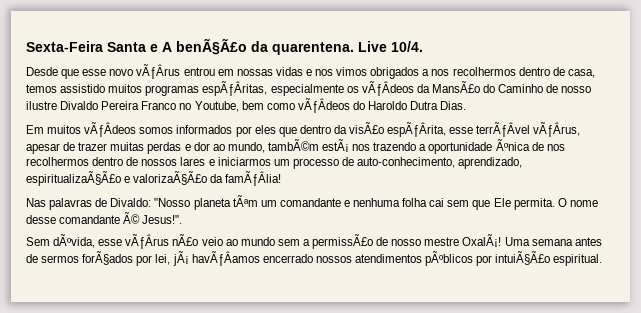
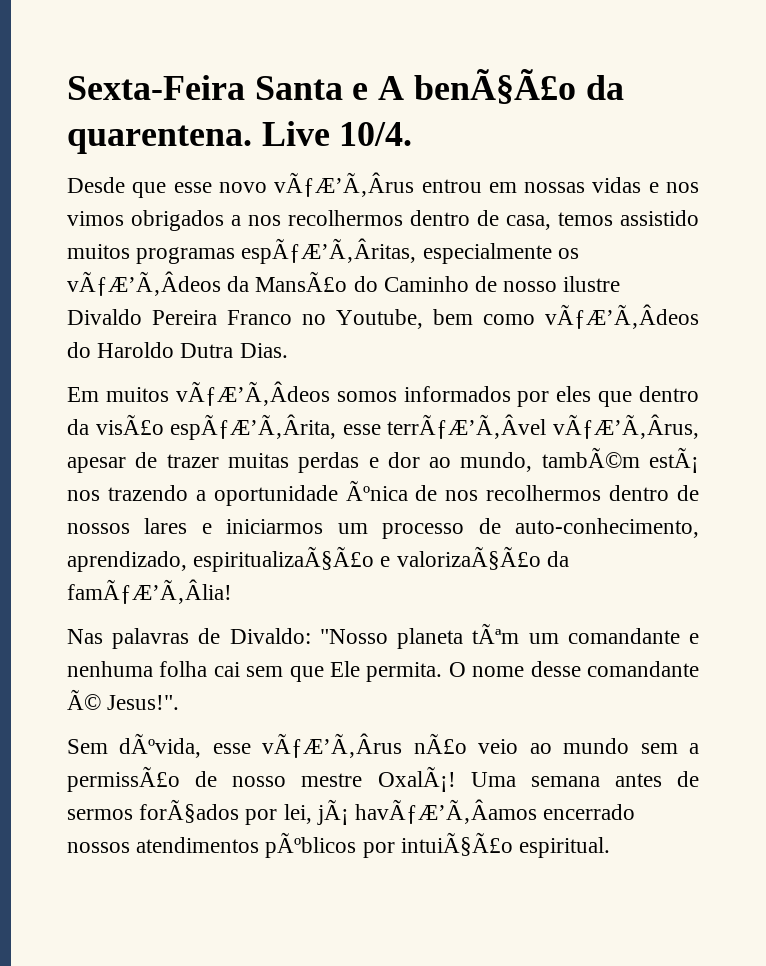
- Desde que esse novo vÃƒÂrus entrou em nossas vidas e nos vimos obrigados a nos recolhermos dentro de casa, temos assistido muitos programas espÃƒÂritas, especialmente os vÃƒÂdeos da MansÃ£o do Caminho de nosso ilustre Divaldo Pereira Franco no Youtube, bem como vÃƒÂdeos do Haroldo Dutra Dias.
+ Desde que esse novo vÃƒÆ’Ã‚Ârus entrou em nossas vidas e nos vimos obrigados a nos recolhermos dentro de casa, temos assistido muitos programas espÃƒÆ’Ã‚Âritas, especialmente os vÃƒÆ’Ã‚Âdeos da MansÃ£o do Caminho de nosso ilustre Divaldo Pereira Franco no Youtube, bem como vÃƒÆ’Ã‚Âdeos do Haroldo Dutra Dias.
- Em muitos vÃƒÂdeos somos informados por eles que dentro da visÃ£o espÃƒÂrita, esse terrÃƒÂvel vÃƒÂrus, apesar de trazer muitas perdas e dor ao mundo, tambÃ©m estÃ¡ nos trazendo a oportunidade Ãºnica de nos recolhermos dentro de nossos lares e iniciarmos um processo de auto-conhecimento, aprendizado, espiritualizaÃ§Ã£o e valorizaÃ§Ã£o da famÃƒÂlia!
+ Em muitos vÃƒÆ’Ã‚Âdeos somos informados por eles que dentro da visÃ£o espÃƒÆ’Ã‚Ârita, esse terrÃƒÆ’Ã‚Âvel vÃƒÆ’Ã‚Ârus, apesar de trazer muitas perdas e dor ao mundo, tambÃ©m estÃ¡ nos trazendo a oportunidade Ãºnica de nos recolhermos dentro de nossos lares e iniciarmos um processo de auto-conhecimento, aprendizado, espiritualizaÃ§Ã£o e valorizaÃ§Ã£o da famÃƒÆ’Ã‚Âlia!
- Sem dÃºvida, esse vÃƒÂrus nÃ£o veio ao mundo sem a permissÃ£o de nosso mestre OxalÃ¡!
+ Sem dÃºvida, esse vÃƒÆ’Ã‚Ârus nÃ£o veio ao mundo sem a permissÃ£o de nosso mestre OxalÃ¡!
- Uma semana antes de sermos forÃ§ados por lei, jÃ¡ havÃƒÂamos encerrado nossos atendimentos pÃºblicos por intuiÃ§Ã£o espiritual.
+ Uma semana antes de sermos forÃ§ados por lei, jÃ¡ havÃƒÆ’Ã‚Âamos encerrado nossos atendimentos pÃºblicos por intuiÃ§Ã£o espiritual.

